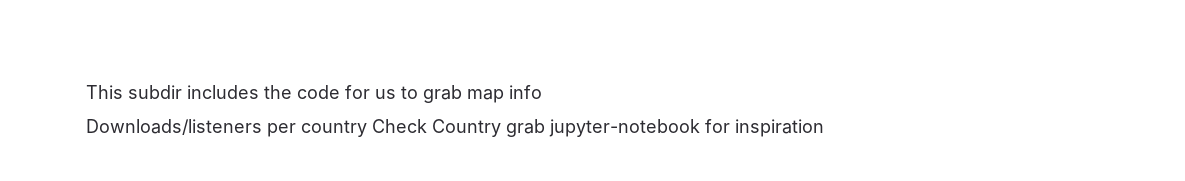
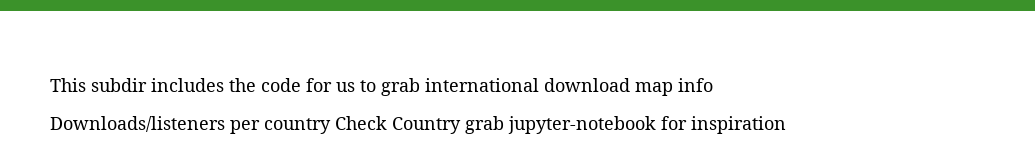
- This subdir includes the code for us to grab map info
+ This subdir includes the code for us to grab international download map info

